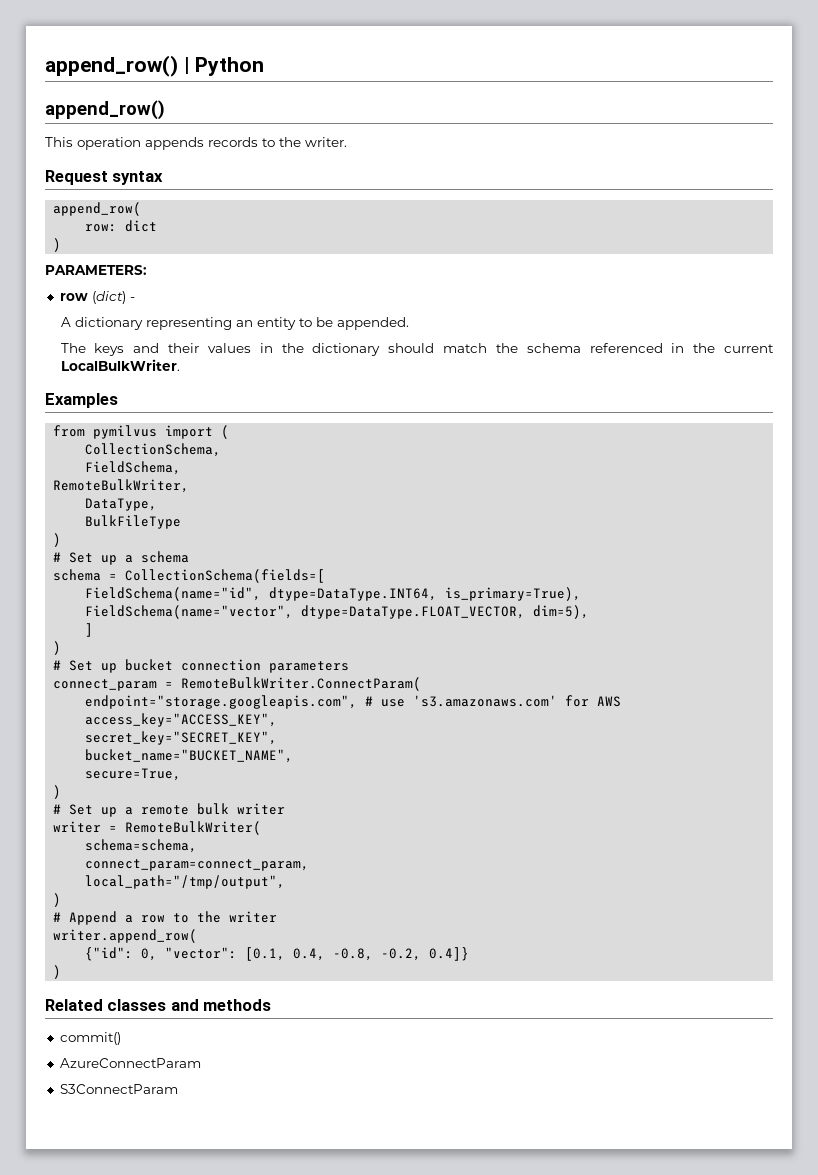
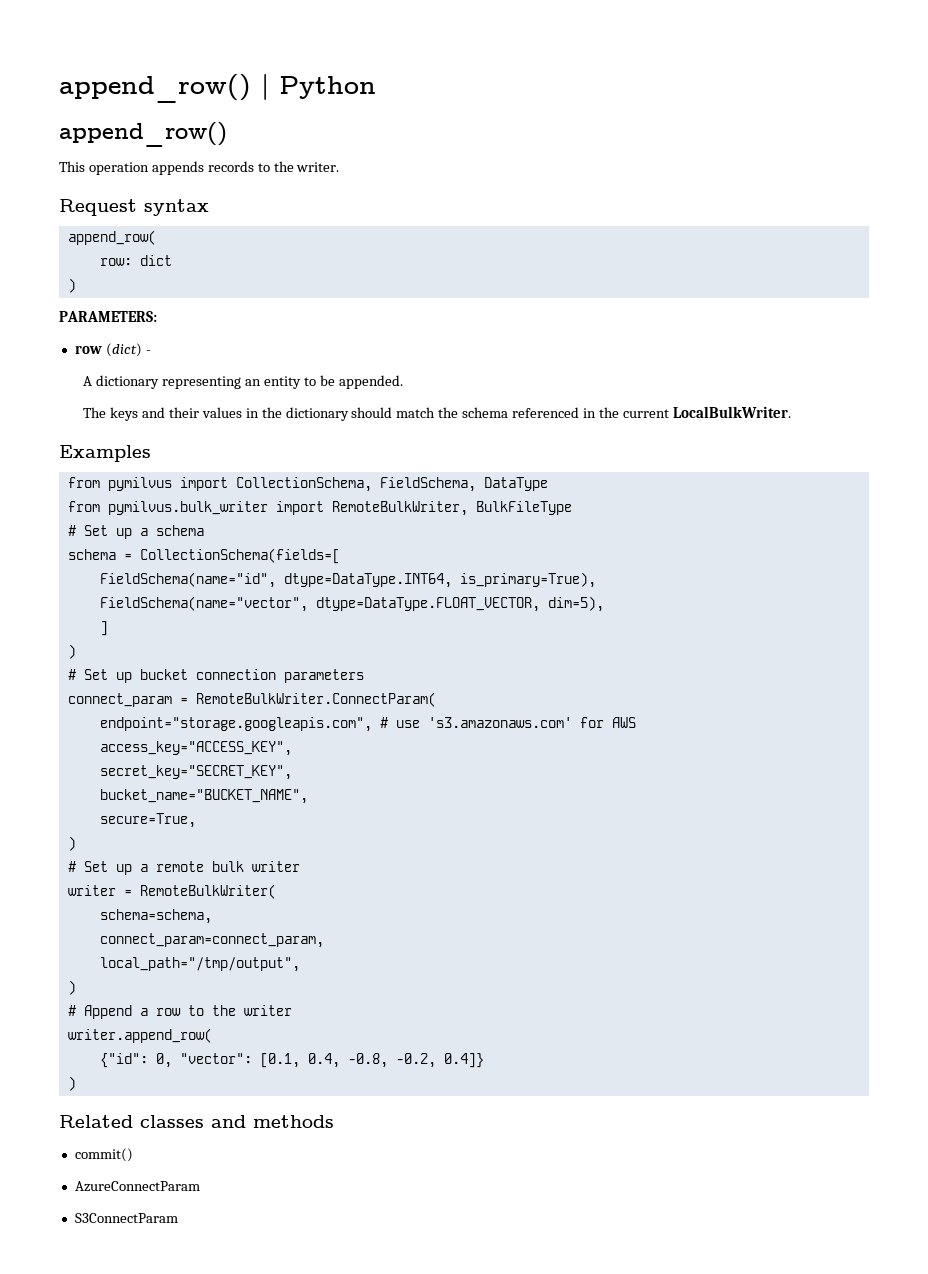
- from pymilvus import (
- CollectionSchema,
- FieldSchema,
- RemoteBulkWriter,
- DataType,
- BulkFileType
- )
+ from pymilvus import CollectionSchema, FieldSchema, DataType
+ from pymilvus.bulk_writer import RemoteBulkWriter, BulkFileType

